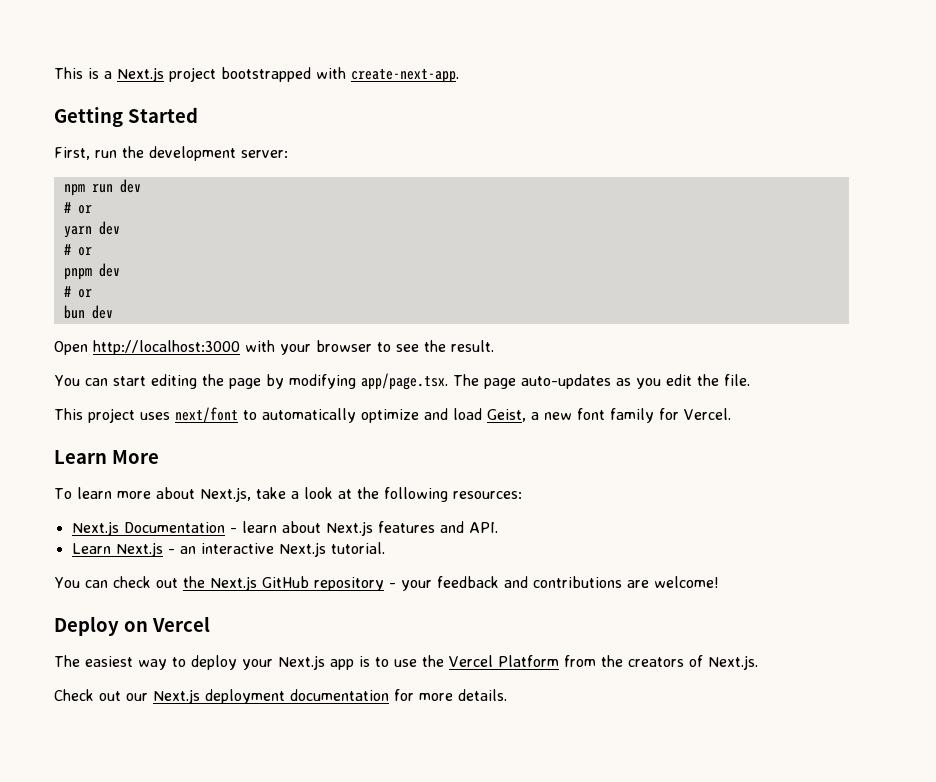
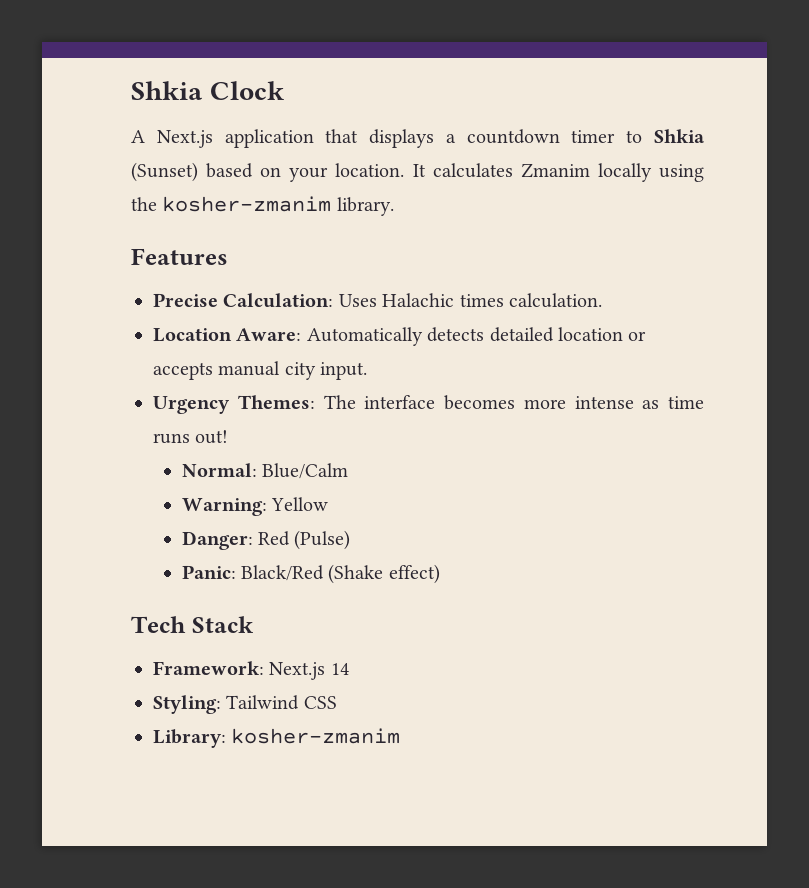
- This is a Next.js project bootstrapped with create-next-app.
- Getting Started
- First, run the development server:
- npm run dev
- # or
- yarn dev
- # or
- pnpm dev
- # or
- bun dev
- Open http://localhost:3000 with your browser to see the result.
- You can start editing the page by modifying app/page.tsx. The page auto-updates as you edit the file.
- This project uses next/font to automatically optimize and load Geist, a new font family for Vercel.
- Learn More
- To learn more about Next.js, take a look at the following resources:
- Next.js Documentation - learn about Next.js features and API.
- Learn Next.js - an interactive Next.js tutorial.
- You can check out the Next.js GitHub repository - your feedback and contributions are welcome!
- Deploy on Vercel
- The easiest way to deploy your Next.js app is to use the Vercel Platform from the creators of Next.js.
- Check out our Next.js deployment documentation for more details.
+ Shkia Clock
+ A Next.js application that displays a countdown timer to Shkia (Sunset) based on your location. It calculates Zmanim locally using the kosher-zmanim library.
+ Features
+ Precise Calculation: Uses Halachic times calculation.
+ Location Aware: Automatically detects detailed location or accepts manual city input.
+ Urgency Themes: The interface becomes more intense as time runs out!
+ Normal: Blue/Calm
+ Warning: Yellow
+ Danger: Red (Pulse)
+ Panic: Black/Red (Shake effect)
+ Tech Stack
+ Framework: Next.js 14
+ Styling: Tailwind CSS
+ Library: kosher-zmanim

